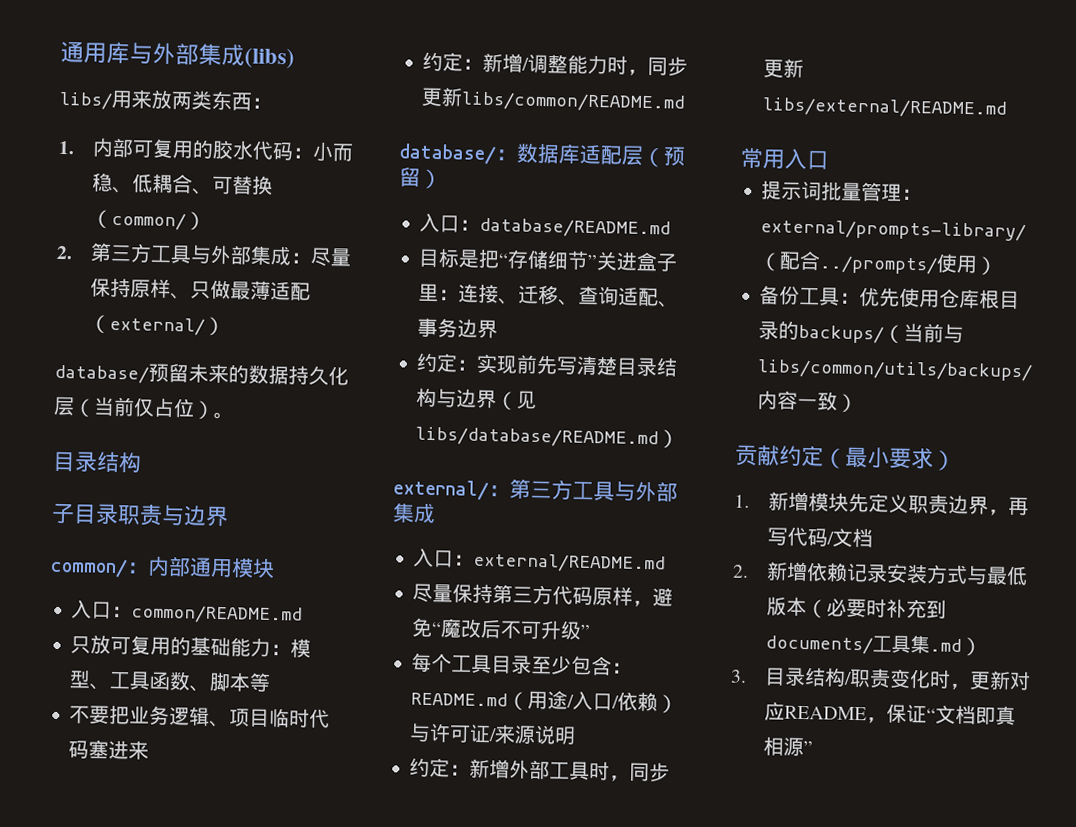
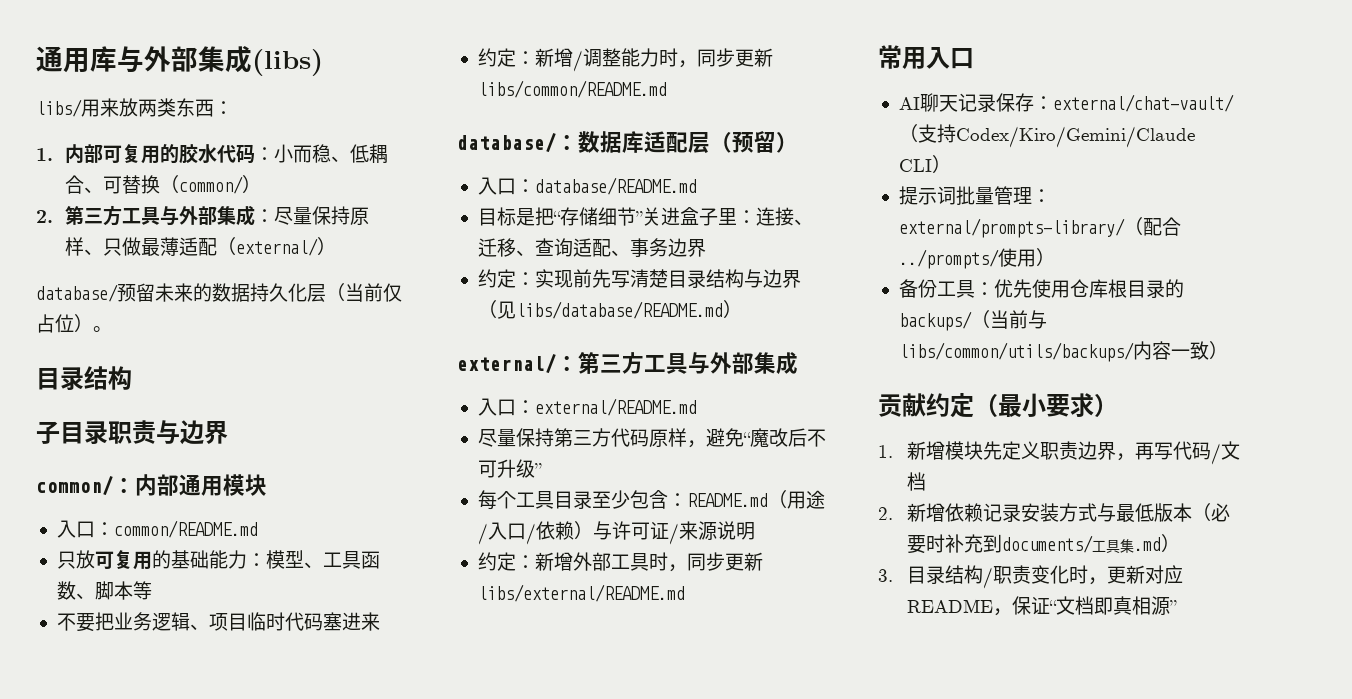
+ AI聊天记录保存：external/chat-vault/（支持Codex/Kiro/Gemini/Claude CLI）

